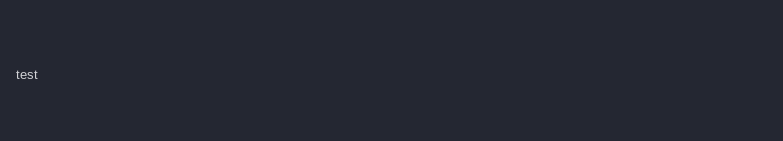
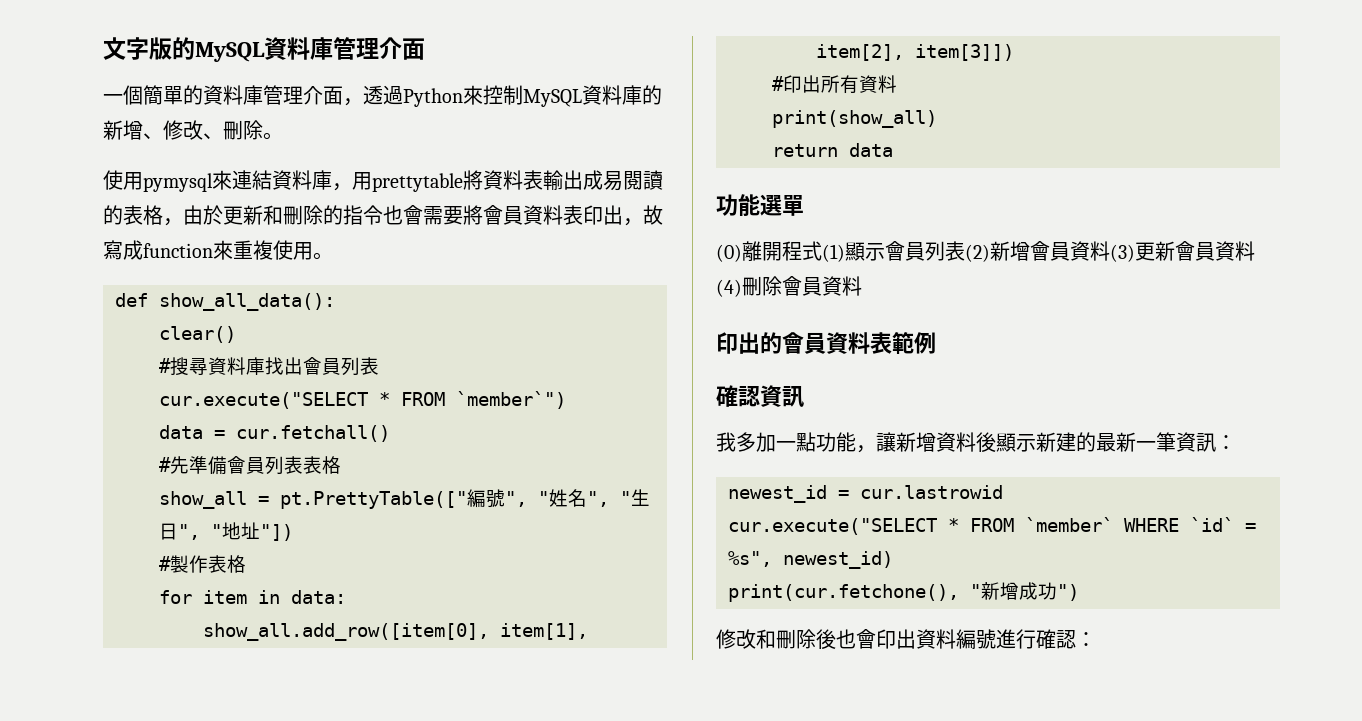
- test
+ 文字版的MySQL資料庫管理介面
+ 一個簡單的資料庫管理介面，透過Python來控制MySQL資料庫的新增、修改、刪除。
+ 使用pymysql來連結資料庫，用prettytable將資料表輸出成易閱讀的表格，由於更新和刪除的指令也會需要將會員資料表印出，故寫成function來重複使用。
+ def show_all_data():
+ clear()
+ #搜尋資料庫找出會員列表
+ cur.execute("SELECT * FROM `member`")
+ data = cur.fetchall()
+ #先準備會員列表表格
+ show_all = pt.PrettyTable(["編號", "姓名", "生日", "地址"])
+ #製作表格
+ for item in data:
+ show_all.add_row([item[0], item[1], item[2], item[3]])
+ #印出所有資料
+ print(show_all)
+ return data
+ 功能選單
+ (0)離開程式(1)顯示會員列表(2)新增會員資料(3)更新會員資料(4)刪除會員資料
+ 印出的會員資料表範例
+ 確認資訊
+ 我多加一點功能，讓新增資料後顯示新建的最新一筆資訊：
+ newest_id = cur.lastrowid
+ cur.execute("SELECT * FROM `member` WHERE `id` = %s", newest_id)
+ print(cur.fetchone(), "新增成功")
+ 修改和刪除後也會印出資料編號進行確認：

